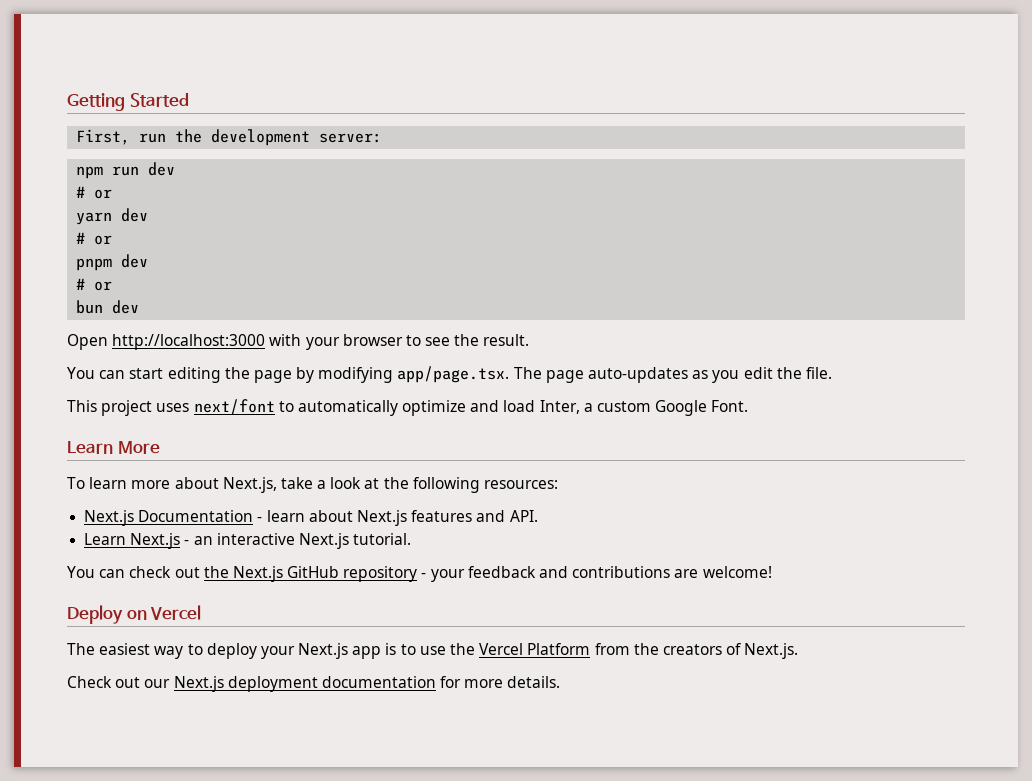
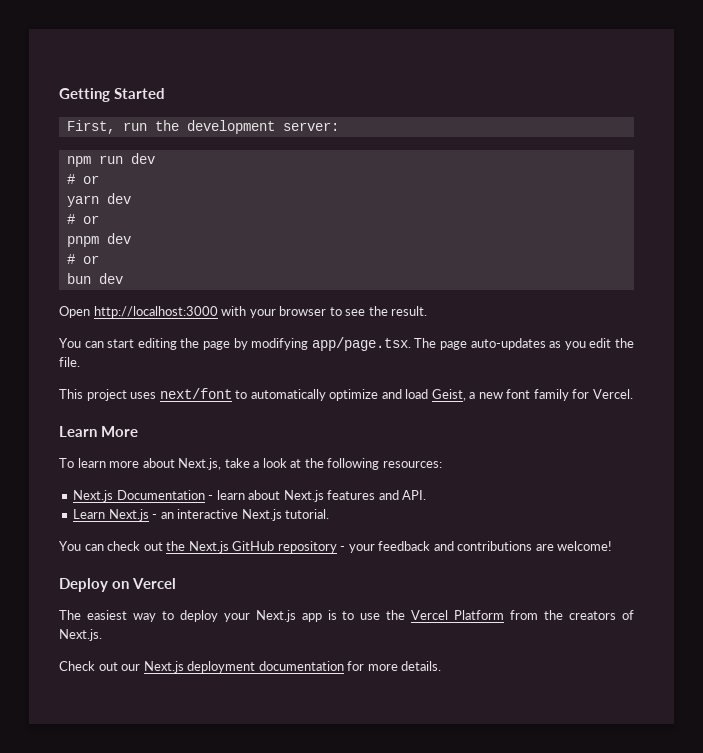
- This project uses next/font to automatically optimize and load Inter, a custom Google Font.
+ This project uses next/font to automatically optimize and load Geist, a new font family for Vercel.

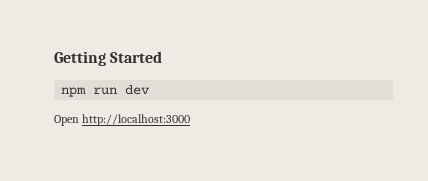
- First, run the development server:
  npm run dev
- # or
- yarn dev
- # or
- pnpm dev
- # or
- bun dev
- Open http://localhost:3000 with your browser to see the result.
- You can start editing the page by modifying app/page.tsx. The page auto-updates as you edit the file.
- This project uses next/font to automatically optimize and load Geist, a new font family for Vercel.
- Learn More
- To learn more about Next.js, take a look at the following resources:
- Next.js Documentation - learn about Next.js features and API.
- Learn Next.js - an interactive Next.js tutorial.
- You can check out the Next.js GitHub repository - your feedback and contributions are welcome!
- Deploy on Vercel
- The easiest way to deploy your Next.js app is to use the Vercel Platform from the creators of Next.js.
- Check out our Next.js deployment documentation for more details.
+ Open http://localhost:3000

